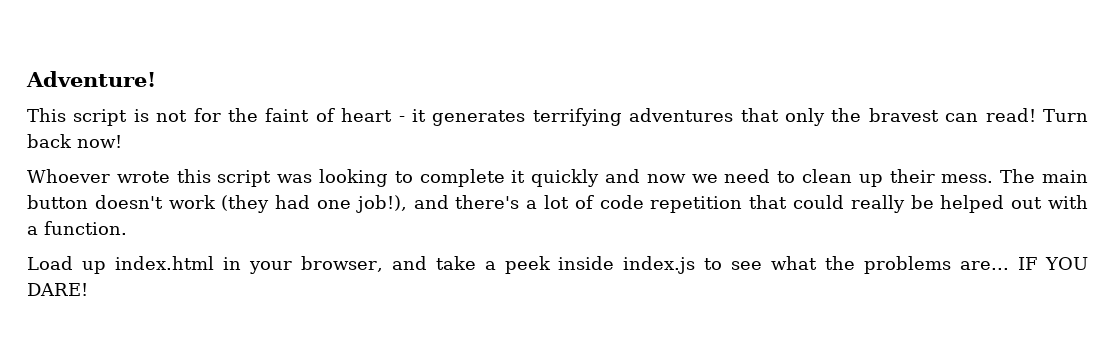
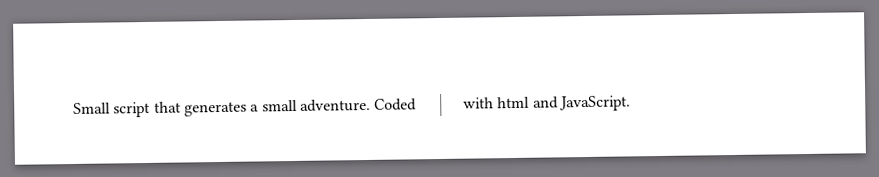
- Adventure!
- This script is not for the faint of heart - it generates terrifying adventures that only the bravest can read! Turn back now!
- Whoever wrote this script was looking to complete it quickly and now we need to clean up their mess. The main button doesn't work (they had one job!), and there's a lot of code repetition that could really be helped out with a function.
- Load up index.html in your browser, and take a peek inside index.js to see what the problems are... IF YOU DARE!
+ Small script that generates a small adventure. Coded with html and JavaScript.

